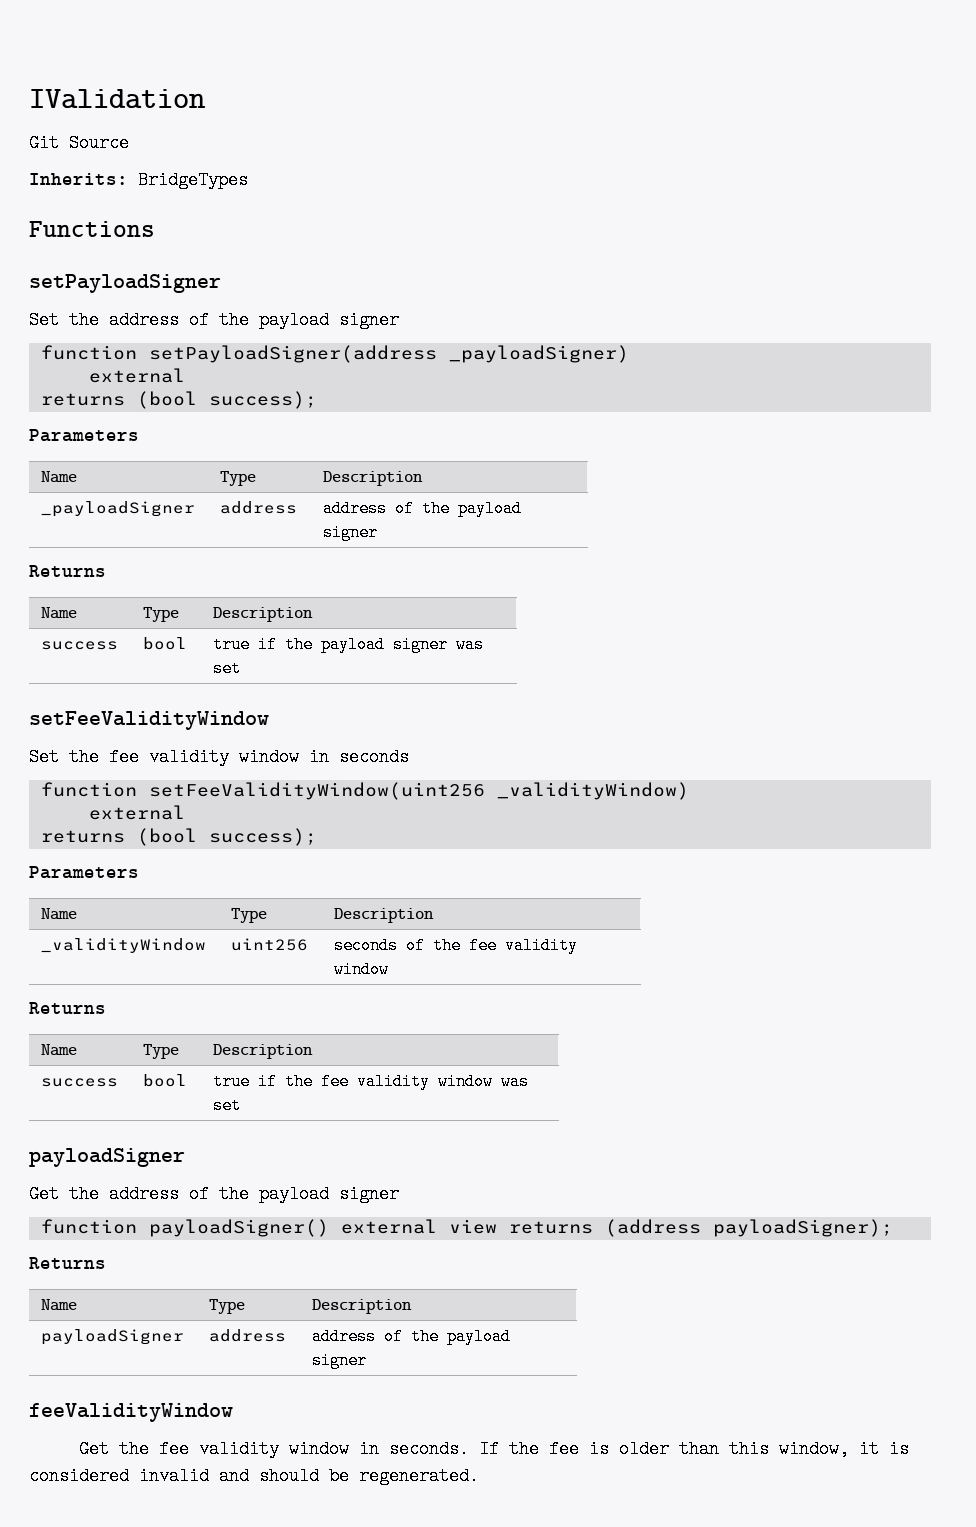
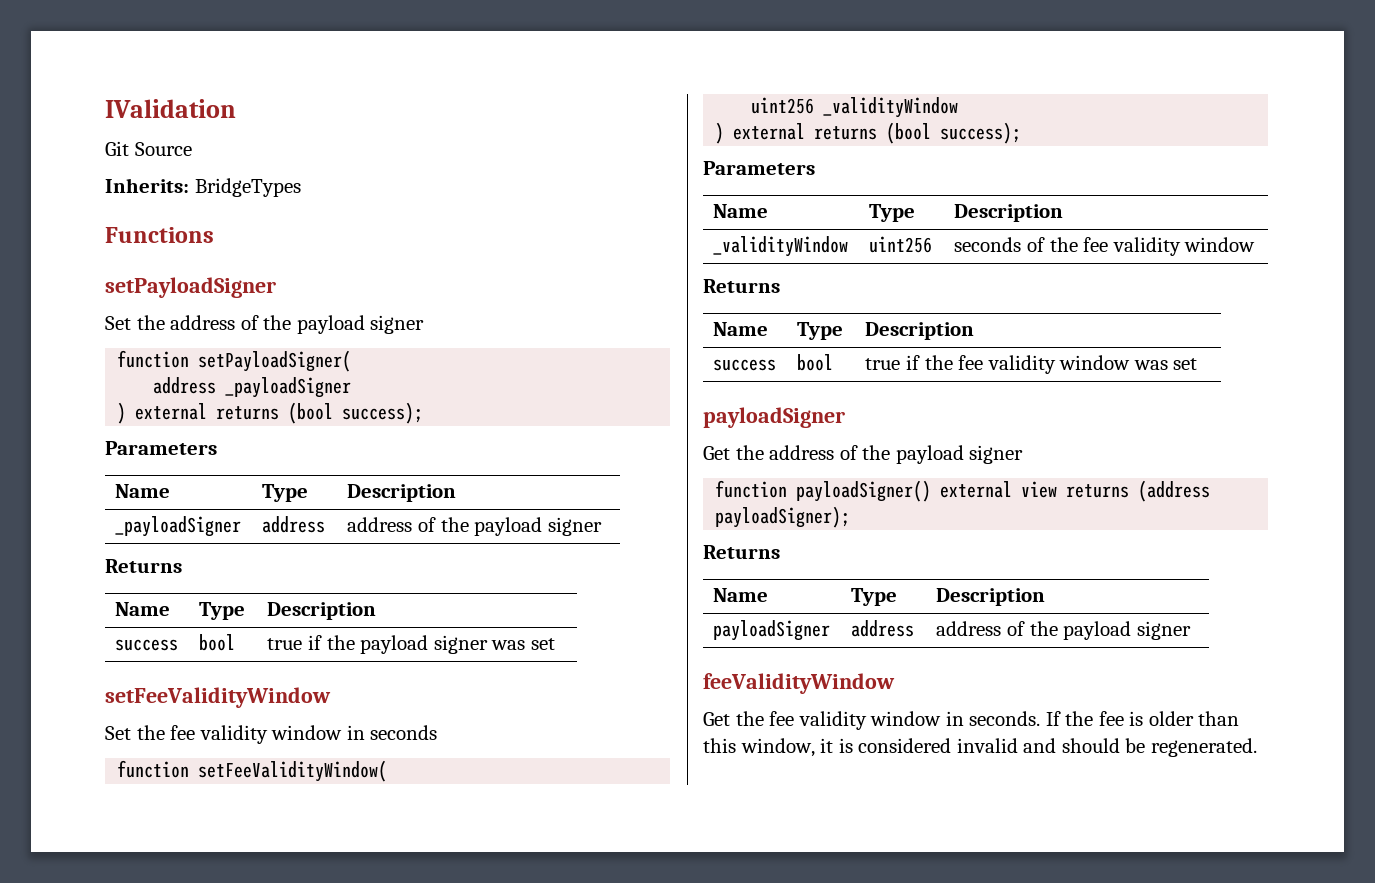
- function setPayloadSigner(address _payloadSigner)
- external
- returns (bool success);
+ function setPayloadSigner(
+ address _payloadSigner
+ ) external returns (bool success);
- function setFeeValidityWindow(uint256 _validityWindow)
- external
- returns (bool success);
+ function setFeeValidityWindow(
+ uint256 _validityWindow
+ ) external returns (bool success);

